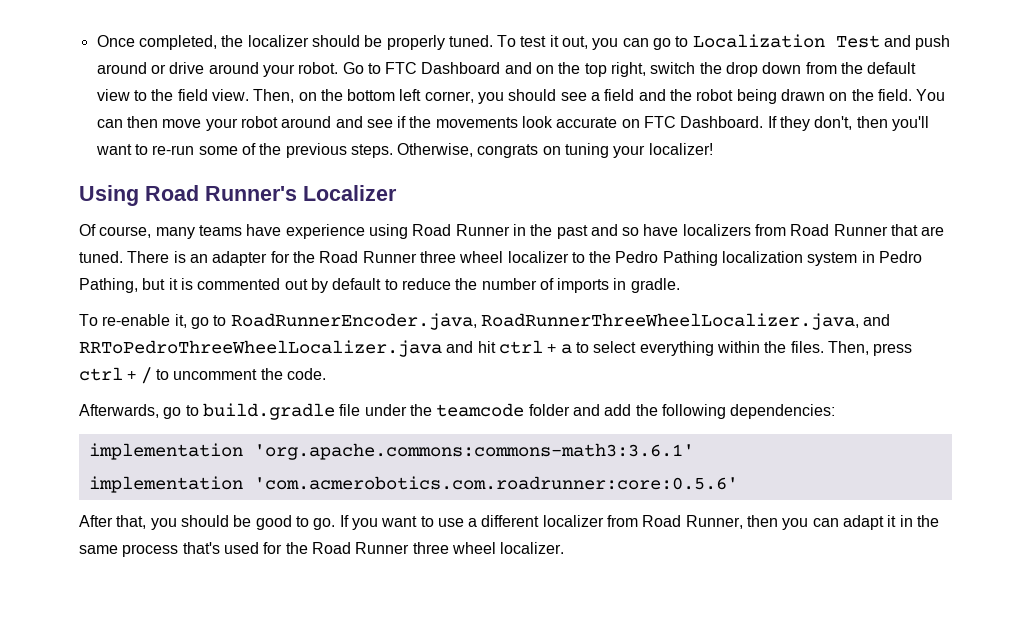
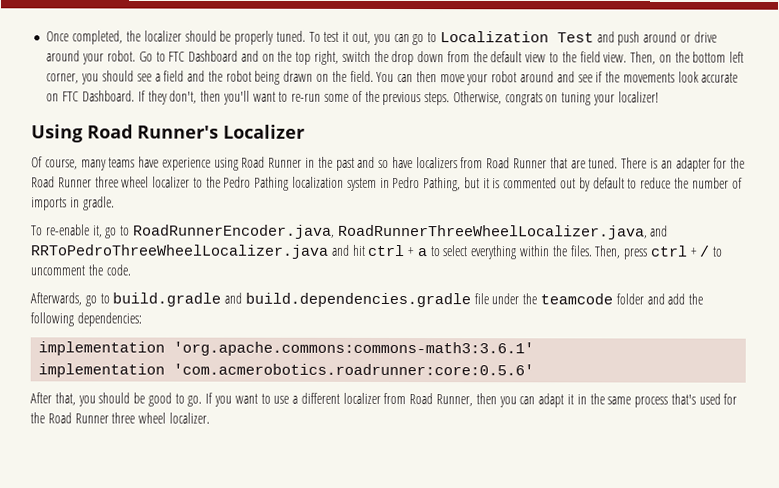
- Afterwards, go to build.gradle file under the teamcode folder and add the following dependencies:
+ Afterwards, go to build.gradle and build.dependencies.gradle file under the teamcode folder and add the following dependencies:
- implementation 'com.acmerobotics.com.roadrunner:core:0.5.6'
+ implementation 'com.acmerobotics.roadrunner:core:0.5.6'

